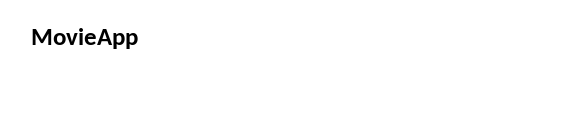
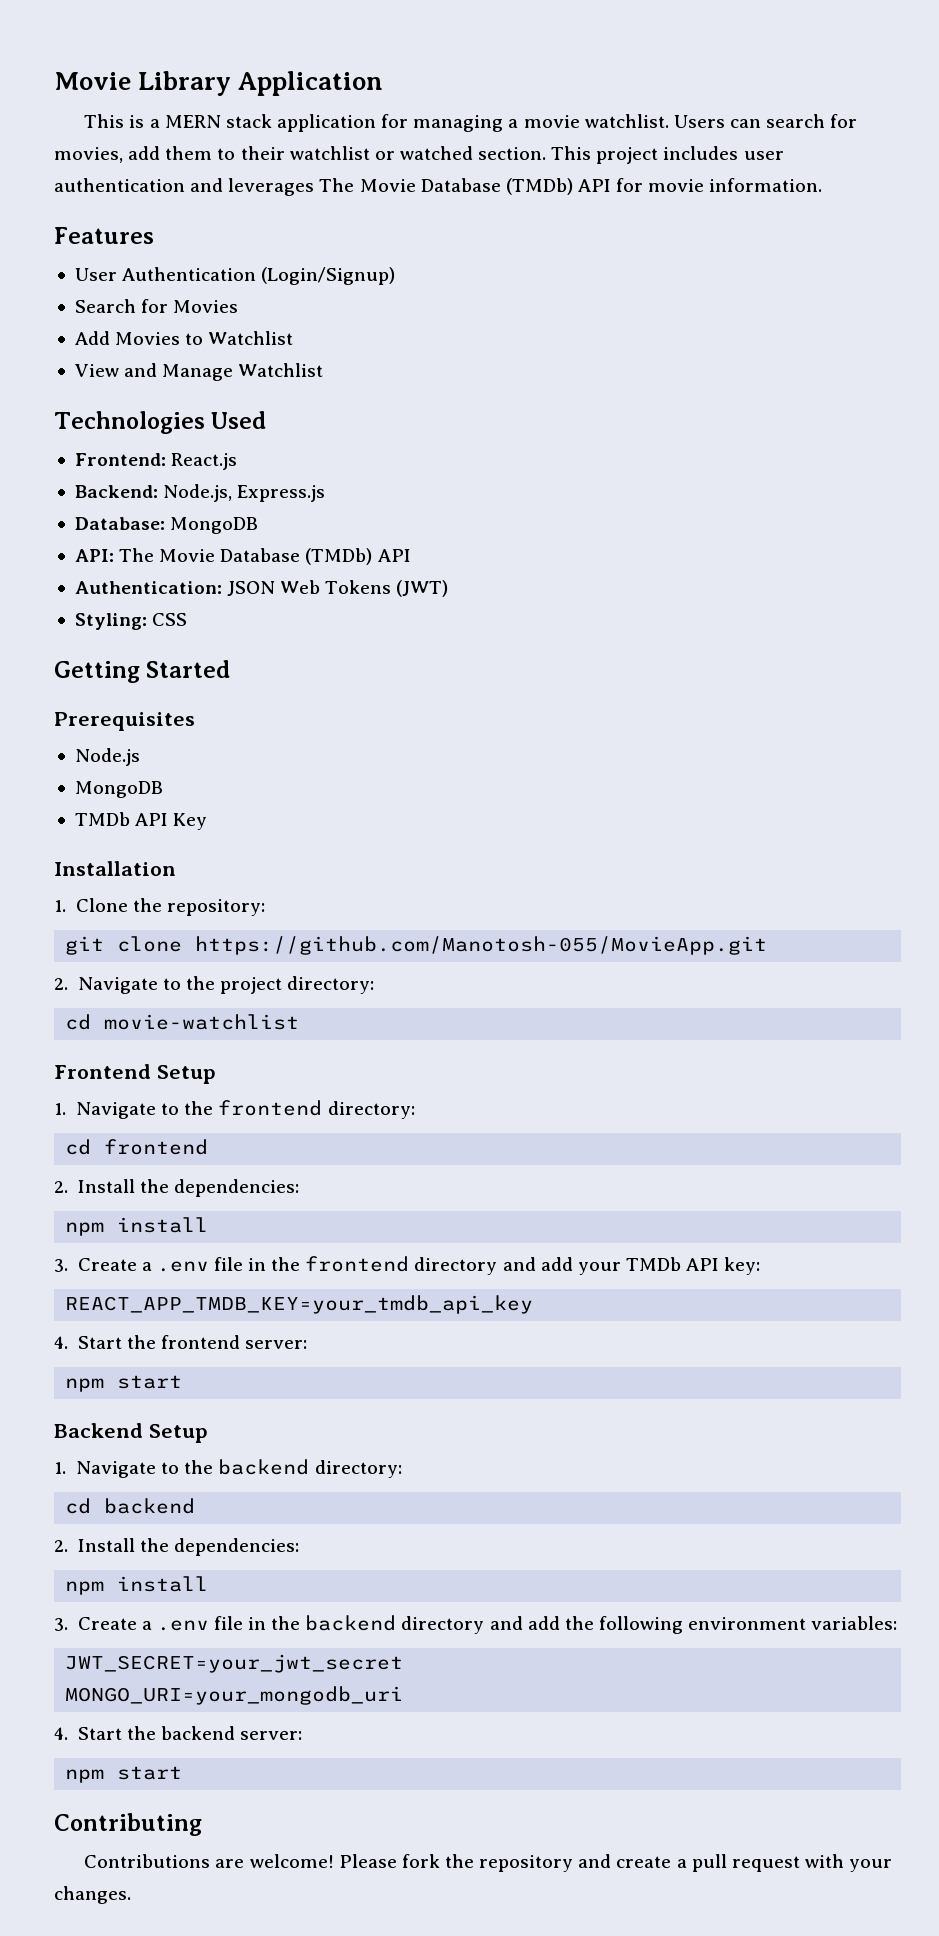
- MovieApp
+ Movie Library Application
+ This is a MERN stack application for managing a movie watchlist. Users can search for movies, add them to their watchlist or watched section. This project includes user authentication and leverages The Movie Database (TMDb) API for movie information.
+ Features
+ User Authentication (Login/Signup)
+ Search for Movies
+ Add Movies to Watchlist
+ View and Manage Watchlist
+ Technologies Used
+ Frontend: React.js
+ Backend: Node.js, Express.js
+ Database: MongoDB
+ API: The Movie Database (TMDb) API
+ Authentication: JSON Web Tokens (JWT)
+ Styling: CSS
+ Getting Started
+ Prerequisites
+ Node.js
+ MongoDB
+ TMDb API Key
+ Installation
+ 1. Clone the repository:
+ git clone https://github.com/Manotosh-055/MovieApp.git
+ 2. Navigate to the project directory:
+ cd movie-watchlist
+ Frontend Setup
+ 1. Navigate to the frontend directory:
+ cd frontend
+ 2. Install the dependencies:
+ npm install
+ 3. Create a .env file in the frontend directory and add your TMDb API key:
+ REACT_APP_TMDB_KEY=your_tmdb_api_key
+ 4. Start the frontend server:
+ npm start
+ Backend Setup
+ 1. Navigate to the backend directory:
+ cd backend
+ 2. Install the dependencies:
+ npm install
+ 3. Create a .env file in the backend directory and add the following environment variables:
+ JWT_SECRET=your_jwt_secret
+ MONGO_URI=your_mongodb_uri
+ 4. Start the backend server:
+ npm start
+ Contributing
+ Contributions are welcome! Please fork the repository and create a pull request with your changes.

